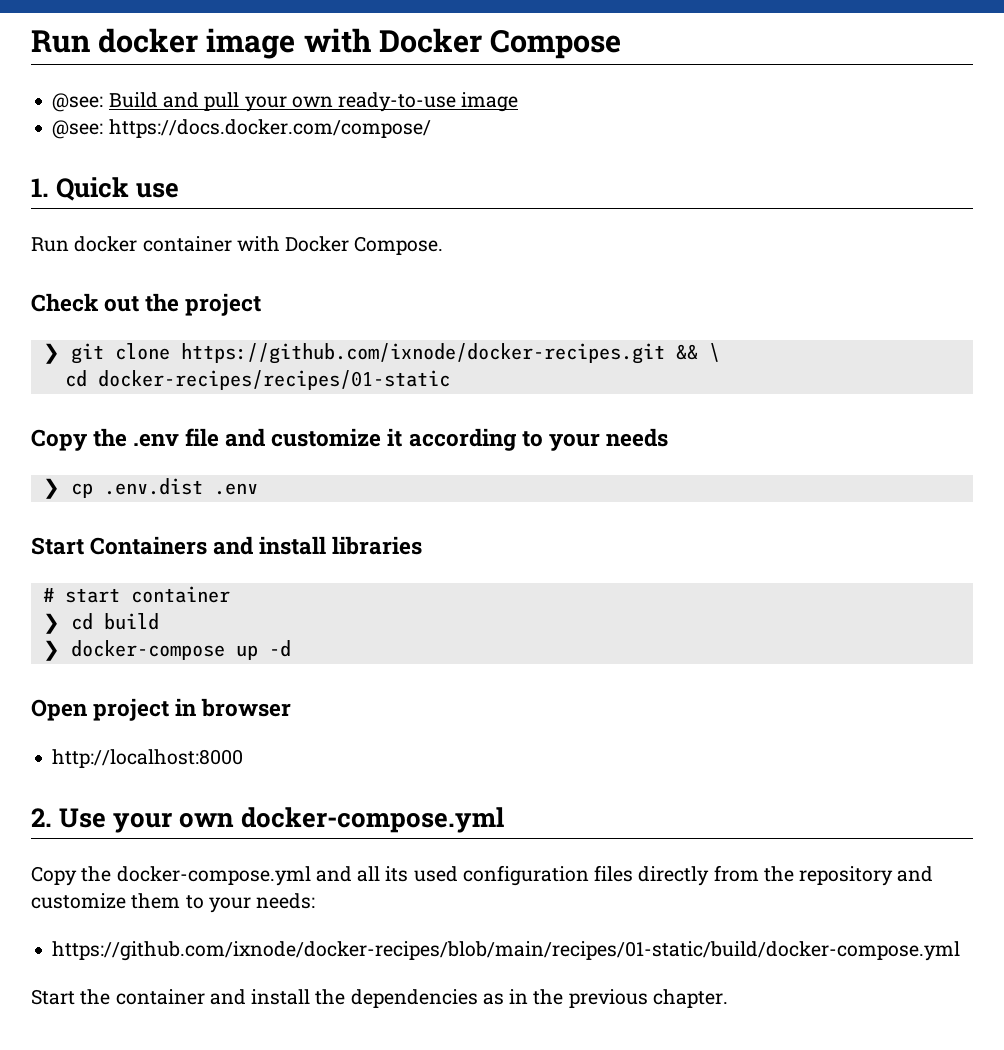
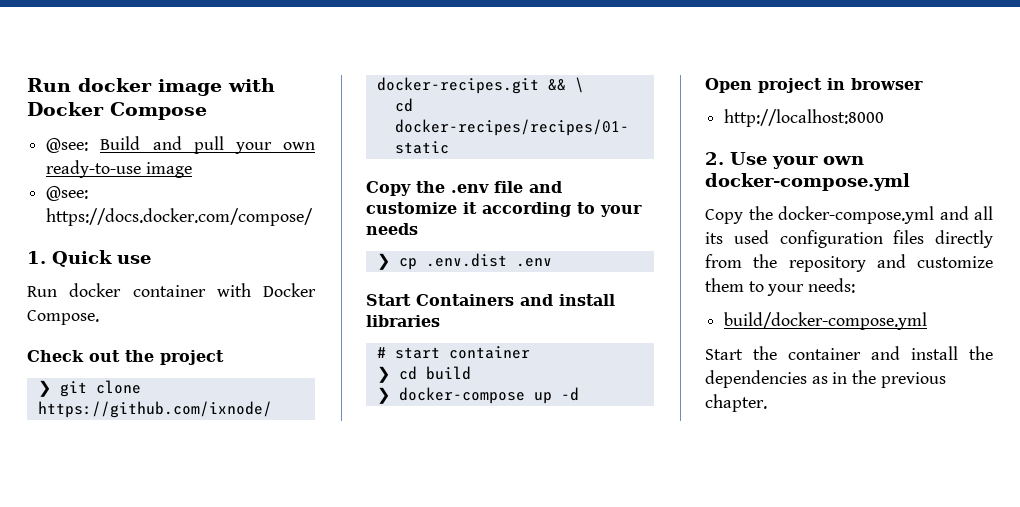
- https://github.com/ixnode/docker-recipes/blob/main/recipes/01-static/build/docker-compose.yml
+ build/docker-compose.yml

